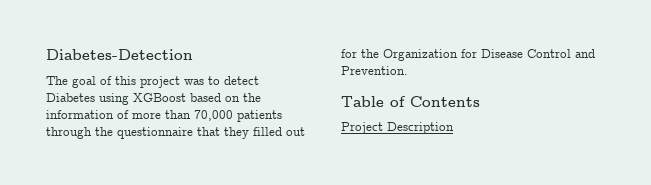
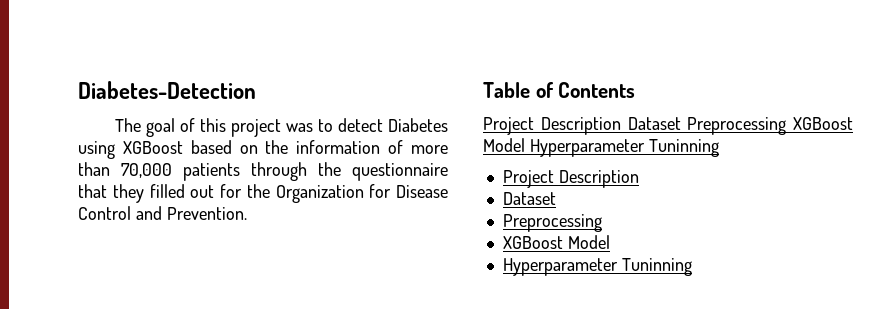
+ Project Description Dataset Preprocessing XGBoost Model Hyperparameter Tuninning
  Project Description
+ Dataset
+ Preprocessing
+ XGBoost Model
+ Hyperparameter Tuninning

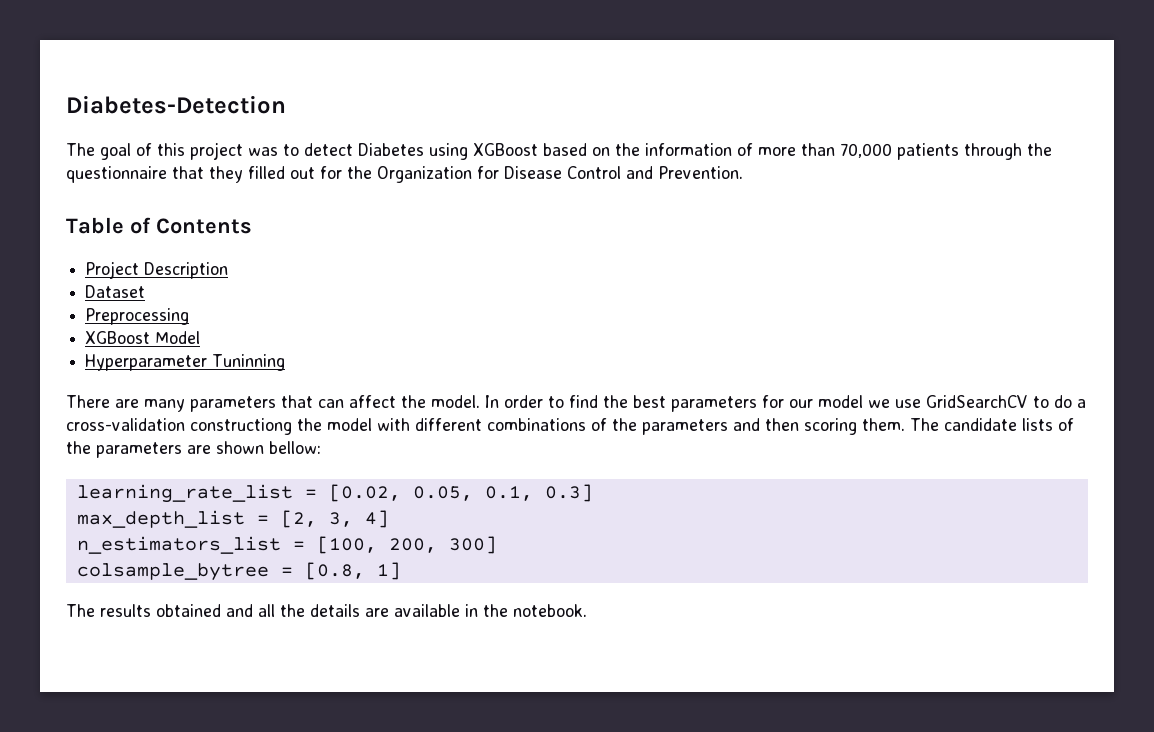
- Project Description Dataset Preprocessing XGBoost Model Hyperparameter Tuninning
+ There are many parameters that can affect the model. In order to find the best parameters for our model we use GridSearchCV to do a cross-validation constructiong the model with different combinations of the parameters and then scoring them. The candidate lists of the parameters are shown bellow:
+ learning_rate_list = [0.02, 0.05, 0.1, 0.3]
+ max_depth_list = [2, 3, 4]
+ n_estimators_list = [100, 200, 300]
+ colsample_bytree = [0.8, 1]
+ The results obtained and all the details are available in the notebook.

